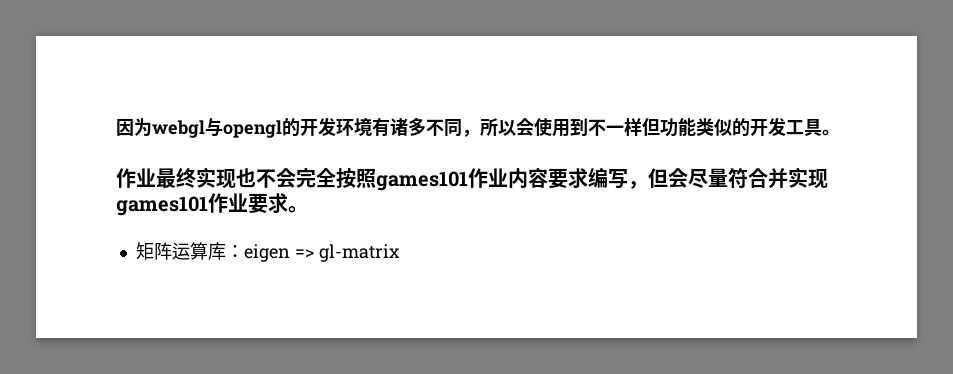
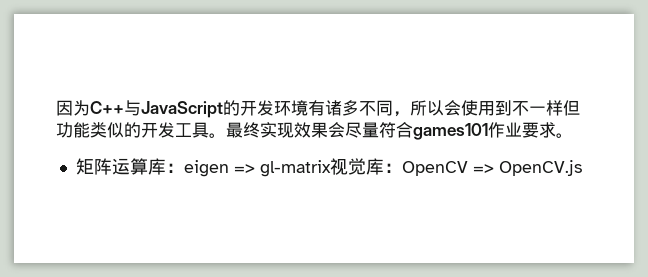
- 因为webgl与opengl的开发环境有诸多不同，所以会使用到不一样但功能类似的开发工具。
- 作业最终实现也不会完全按照games101作业内容要求编写，但会尽量符合并实现games101作业要求。
+ 因为C++与JavaScript的开发环境有诸多不同，所以会使用到不一样但功能类似的开发工具。最终实现效果会尽量符合games101作业要求。
- 矩阵运算库：eigen => gl-matrix
+ 矩阵运算库：eigen => gl-matrix视觉库：OpenCV => OpenCV.js

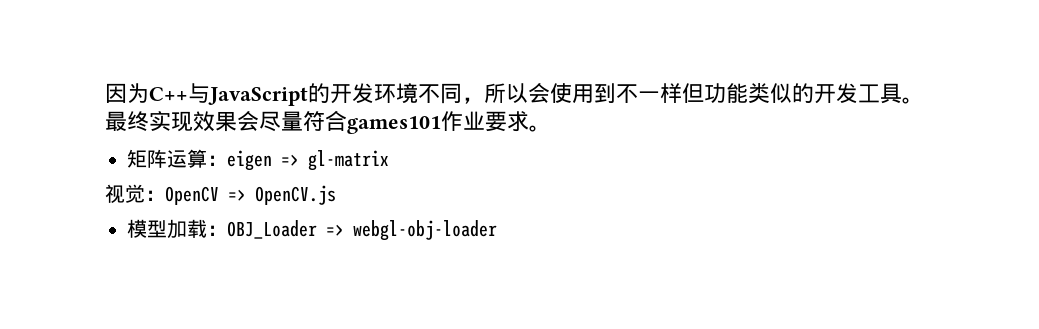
- 因为C++与JavaScript的开发环境有诸多不同，所以会使用到不一样但功能类似的开发工具。
+ 因为C++与JavaScript的开发环境不同，所以会使用到不一样但功能类似的开发工具。
- 矩阵运算库：eigen => gl-matrix视觉库：OpenCV => OpenCV.js
+ 矩阵运算：eigen => gl-matrix
+ 视觉：OpenCV => OpenCV.js
+ 模型加载：OBJ_Loader => webgl-obj-loader

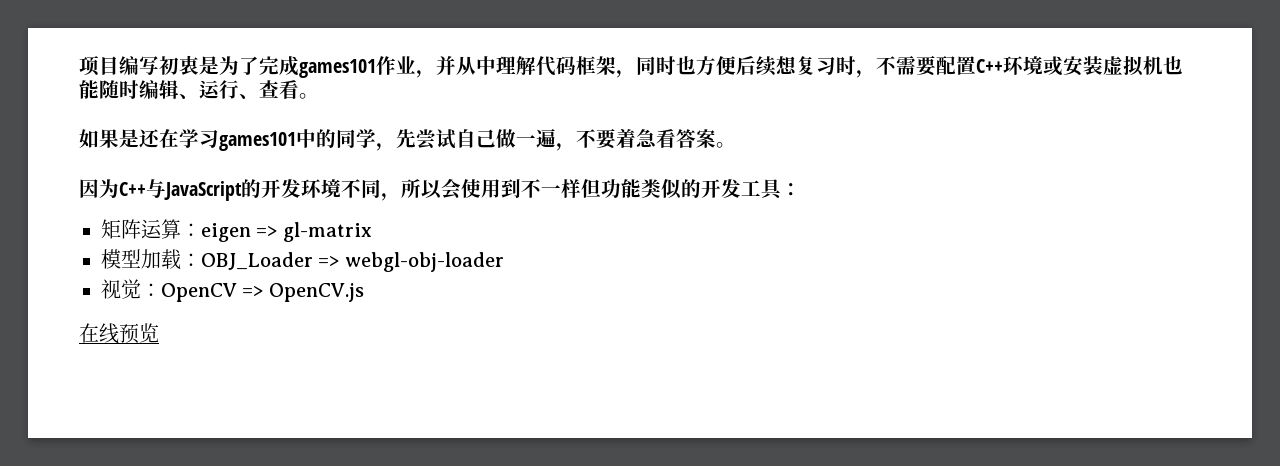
+ 项目编写初衷是为了完成games101作业，并从中理解代码框架，同时也方便后续想复习时，不需要配置C++环境或安装虚拟机也能随时编辑、运行、查看。
+ 如果是还在学习games101中的同学，先尝试自己做一遍，不要着急看答案。
- 因为C++与JavaScript的开发环境不同，所以会使用到不一样但功能类似的开发工具。最终实现效果会尽量符合games101作业要求。
+ 因为C++与JavaScript的开发环境不同，所以会使用到不一样但功能类似的开发工具：
- 视觉：OpenCV => OpenCV.js
+ 视觉：OpenCV => OpenCV.js
+ 在线预览

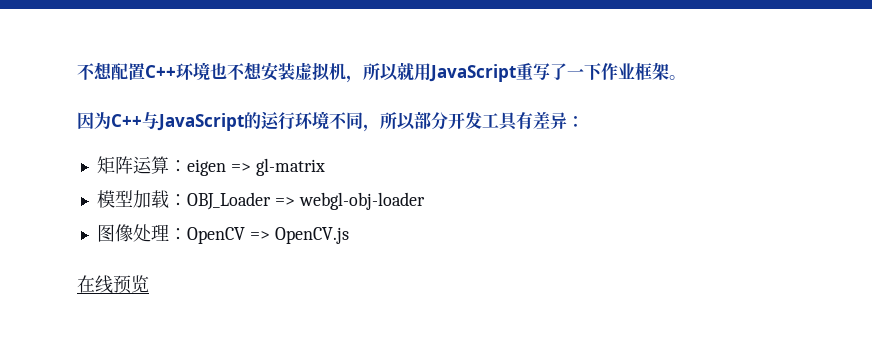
- 项目编写初衷是为了完成games101作业，并从中理解代码框架，同时也方便后续想复习时，不需要配置C++环境或安装虚拟机也能随时编辑、运行、查看。
- 如果是还在学习games101中的同学，先尝试自己做一遍，不要着急看答案。
+ 不想配置C++环境也不想安装虚拟机，所以就用JavaScript重写了一下作业框架。
- 因为C++与JavaScript的开发环境不同，所以会使用到不一样但功能类似的开发工具：
+ 因为C++与JavaScript的运行环境不同，所以部分开发工具有差异：
- 视觉：OpenCV => OpenCV.js
+ 图像处理：OpenCV => OpenCV.js

